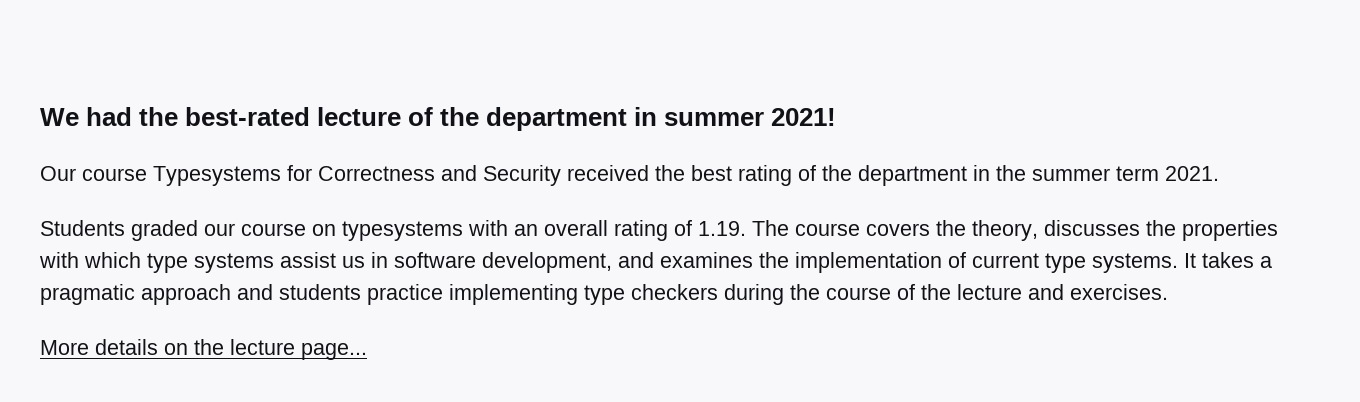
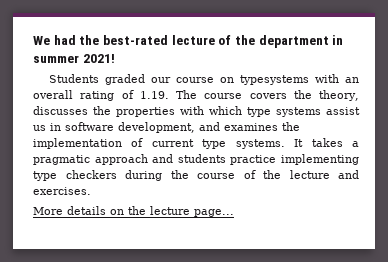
- Our course Typesystems for Correctness and Security received the best rating of the department in the summer term 2021.

